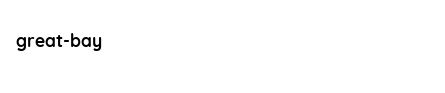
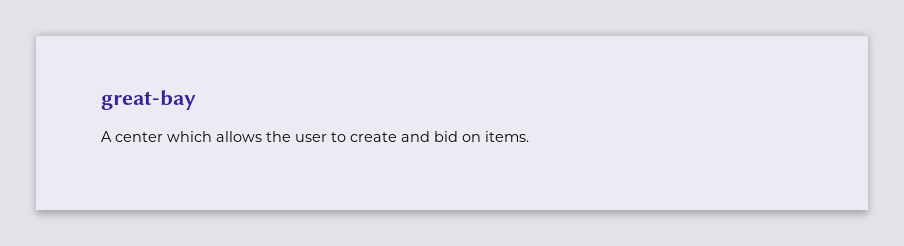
+ A center which allows the user to create and bid on items.

